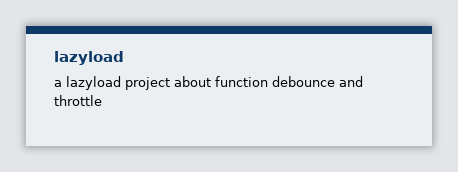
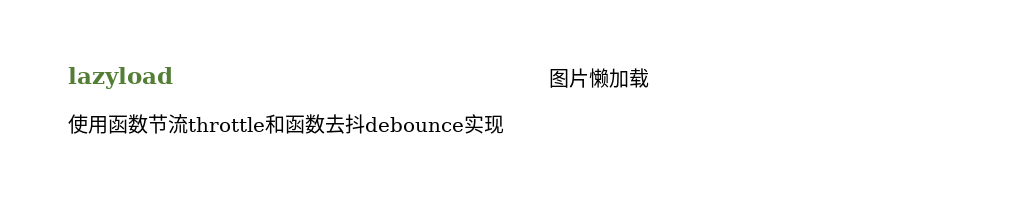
- a lazyload project about function debounce and throttle
+ 使用函数节流throttle和函数去抖debounce实现图片懒加载

